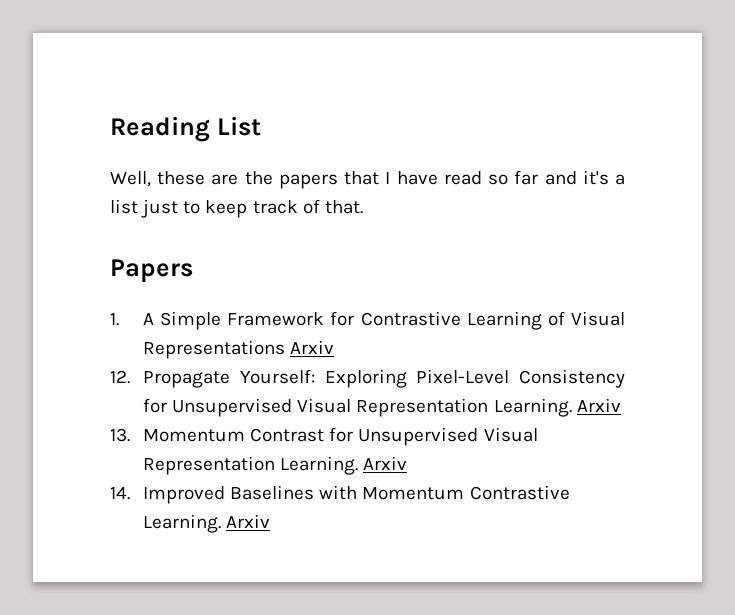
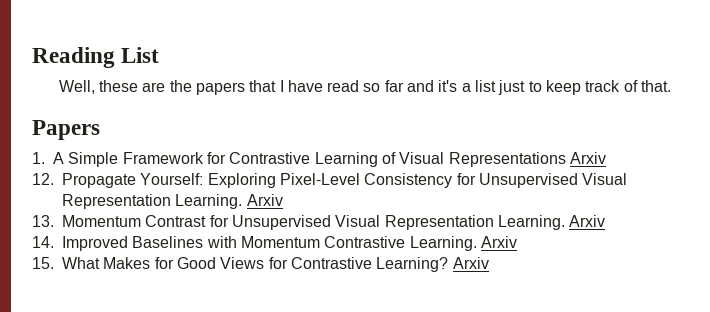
+ 15. What Makes for Good Views for Contrastive Learning? Arxiv

